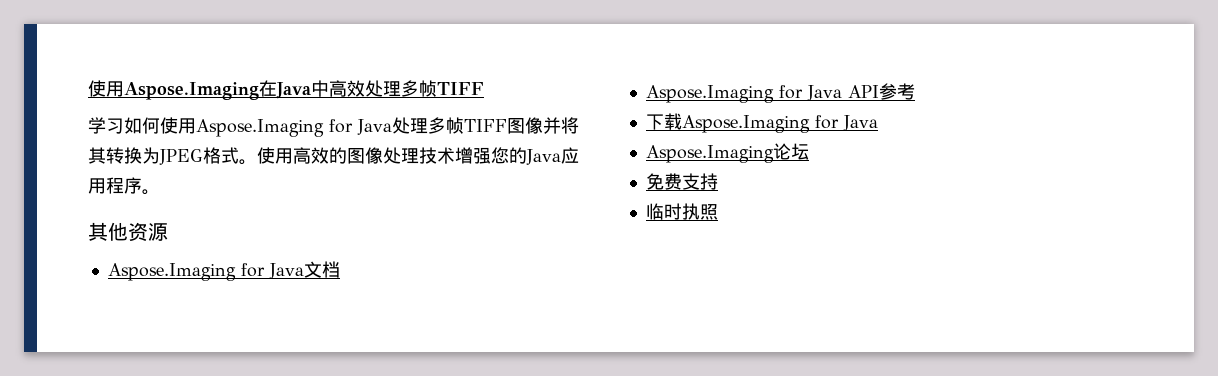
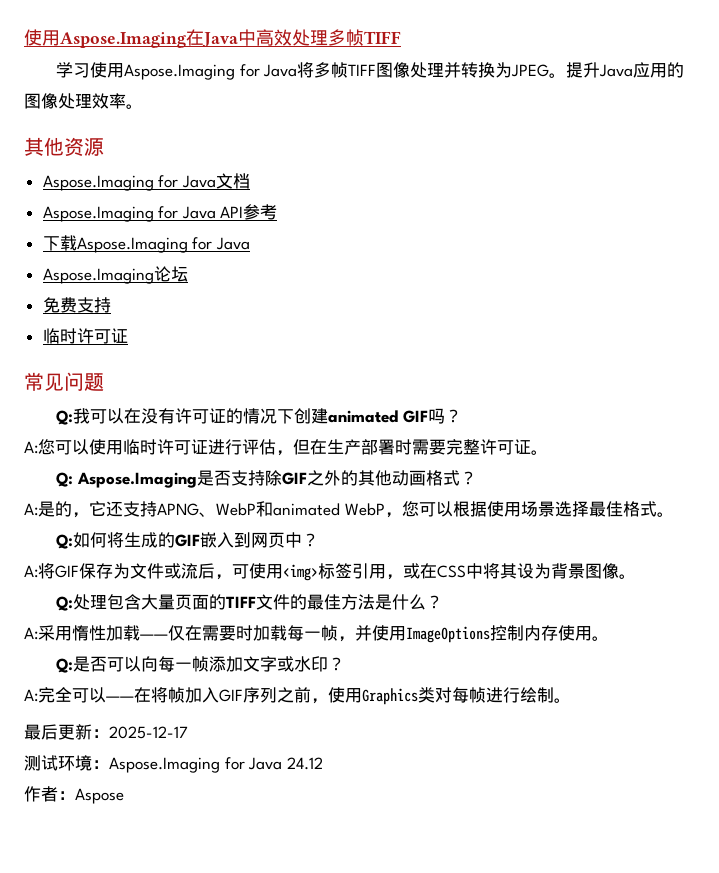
- 学习如何使用Aspose.Imaging for Java处理多帧TIFF图像并将其转换为JPEG格式。使用高效的图像处理技术增强您的Java应用程序。
+ 学习使用Aspose.Imaging for Java将多帧TIFF图像处理并转换为JPEG。提升Java应用的图像处理效率。
  免费支持
- 临时执照
+ 临时许可证
+ 常见问题
+ Q:我可以在没有许可证的情况下创建animated GIF吗？
+ A:您可以使用临时许可证进行评估，但在生产部署时需要完整许可证。
+ Q: Aspose.Imaging是否支持除GIF之外的其他动画格式？
+ A:是的，它还支持APNG、WebP和animated WebP，您可以根据使用场景选择最佳格式。
+ Q:如何将生成的GIF嵌入到网页中？
+ A:将GIF保存为文件或流后，可使用<img>标签引用，或在CSS中将其设为背景图像。
+ Q:处理包含大量页面的TIFF文件的最佳方法是什么？
+ A:采用惰性加载——仅在需要时加载每一帧，并使用ImageOptions控制内存使用。
+ Q:是否可以向每一帧添加文字或水印？
+ A:完全可以——在将帧加入GIF序列之前，使用Graphics类对每帧进行绘制。
+ 最后更新：2025-12-17
+ 测试环境：Aspose.Imaging for Java 24.12
+ 作者：Aspose

